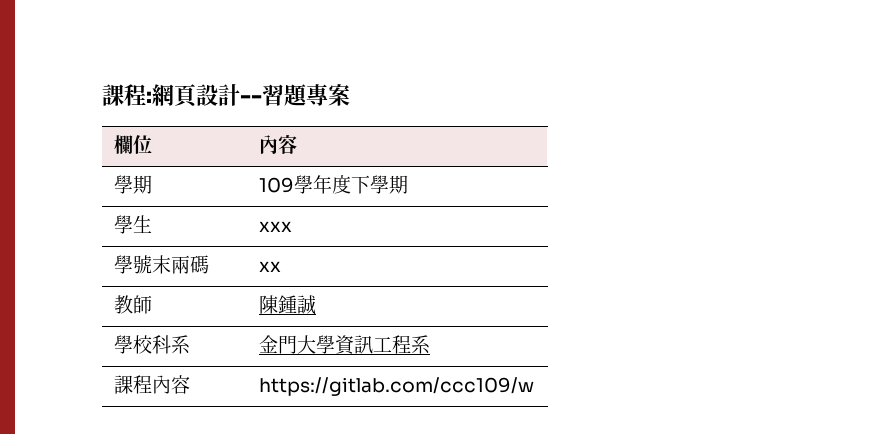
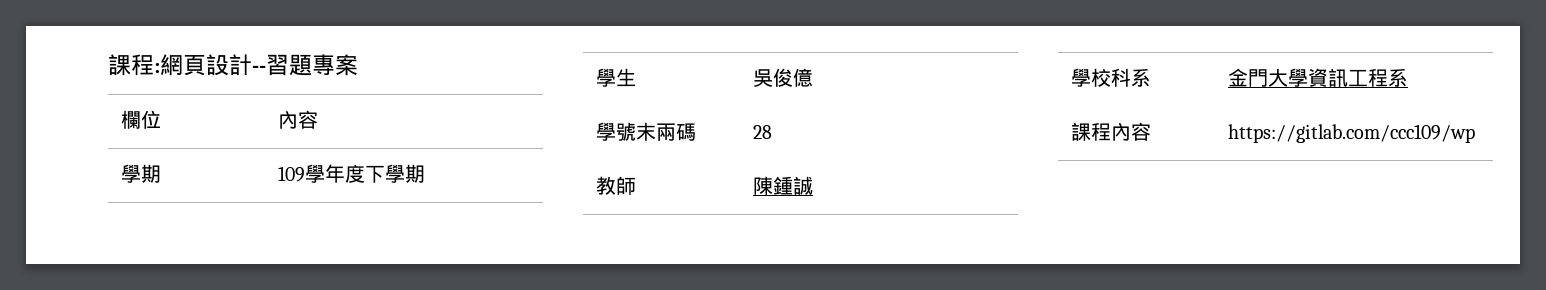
- 學生 | xxx
+ 學生 | 吳俊億
- 學號末兩碼 | xx
+ 學號末兩碼 | 28
- 課程內容 | https://gitlab.com/ccc109/w
+ 課程內容 | https://gitlab.com/ccc109/wp

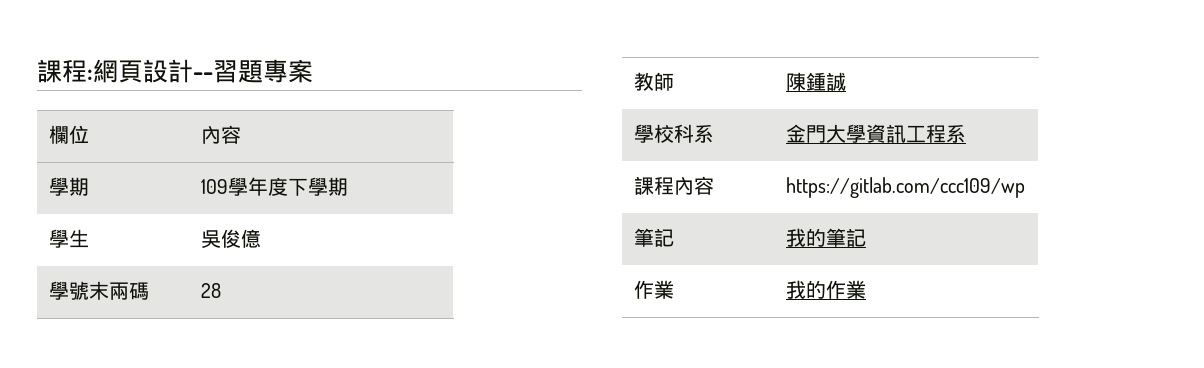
+ 筆記 | 我的筆記
+ 作業 | 我的作業

